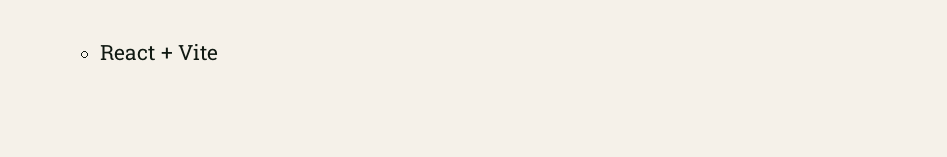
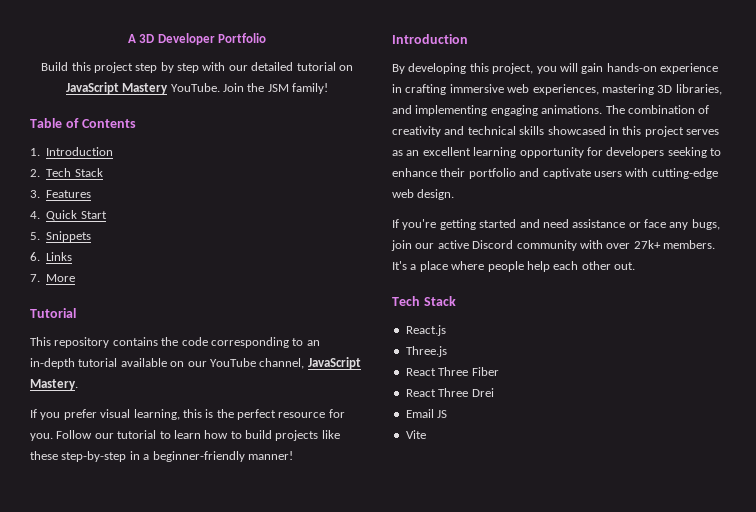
- React + Vite
+ A 3D Developer Portfolio
+ Build this project step by step with our detailed tutorial on JavaScript Mastery YouTube. Join the JSM family!
+ Table of Contents
+ 1. Introduction
+ 2. Tech Stack
+ 3. Features
+ 4. Quick Start
+ 5. Snippets
+ 6. Links
+ 7. More
+ Tutorial
+ This repository contains the code corresponding to an in-depth tutorial available on our YouTube channel, JavaScript Mastery.
+ If you prefer visual learning, this is the perfect resource for you. Follow our tutorial to learn how to build projects like these step-by-step in a beginner-friendly manner!
+ Introduction
+ By developing this project, you will gain hands-on experience in crafting immersive web experiences, mastering 3D libraries, and implementing engaging animations. The combination of creativity and technical skills showcased in this project serves as an excellent learning opportunity for developers seeking to enhance their portfolio and captivate users with cutting-edge web design.
+ If you're getting started and need assistance or face any bugs, join our active Discord community with over 27k+ members. It's a place where people help each other out.
+ Tech Stack
+ React.js
+ Three.js
+ React Three Fiber
+ React Three Drei
+ Email JS
+ Vite

